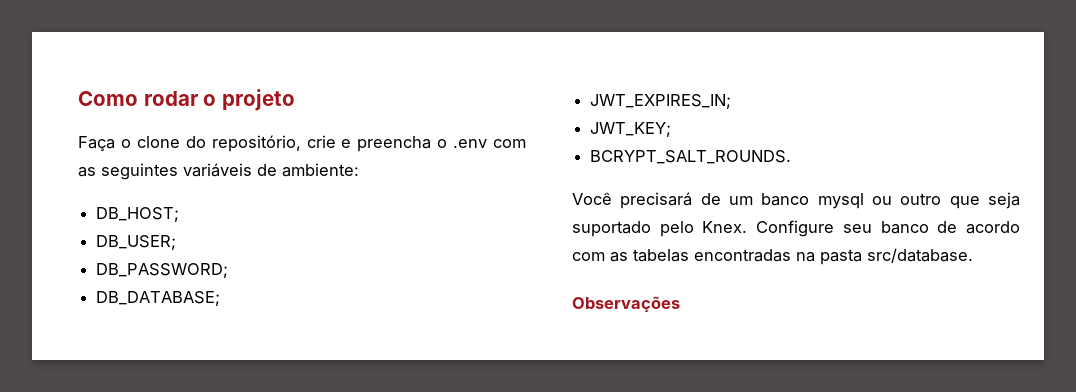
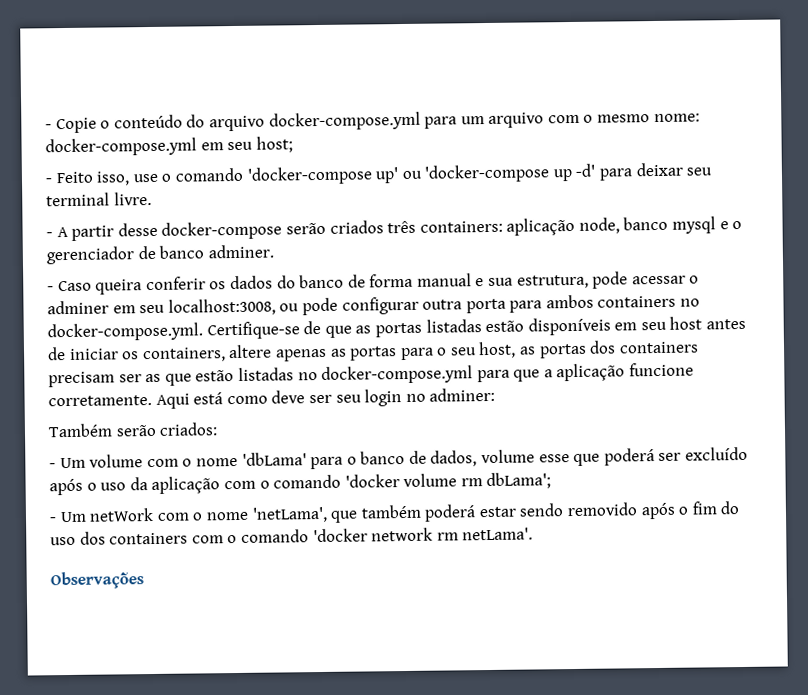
- Como rodar o projeto
- Faça o clone do repositório, crie e preencha o .env com as seguintes variáveis de ambiente:
- DB_HOST;
- DB_USER;
- DB_PASSWORD;
- DB_DATABASE;
- JWT_EXPIRES_IN;
- JWT_KEY;
- BCRYPT_SALT_ROUNDS.
- Você precisará de um banco mysql ou outro que seja suportado pelo Knex. Configure seu banco de acordo com as tabelas encontradas na pasta src/database.
+ - Copie o conteúdo do arquivo docker-compose.yml para um arquivo com o mesmo nome: docker-compose.yml em seu host;
+ - Feito isso, use o comando 'docker-compose up' ou 'docker-compose up -d' para deixar seu terminal livre.
+ - A partir desse docker-compose serão criados três containers: aplicação node, banco mysql e o gerenciador de banco adminer.
+ - Caso queira conferir os dados do banco de forma manual e sua estrutura, pode acessar o adminer em seu localhost:3008, ou pode configurar outra porta para ambos containers no docker-compose.yml. Certifique-se de que as portas listadas estão disponíveis em seu host antes de iniciar os containers, altere apenas as portas para o seu host, as portas dos containers precisam ser as que estão listadas no docker-compose.yml para que a aplicação funcione corretamente. Aqui está como deve ser seu login no adminer:
+ Também serão criados:
+ - Um volume com o nome 'dbLama' para o banco de dados, volume esse que poderá ser excluído após o uso da aplicação com o comando 'docker volume rm dbLama';
+ - Um netWork com o nome 'netLama', que também poderá estar sendo removido após o fim do uso dos containers com o comando 'docker network rm netLama'.

